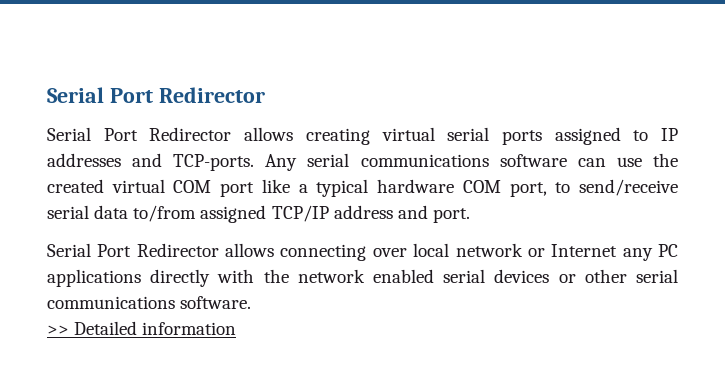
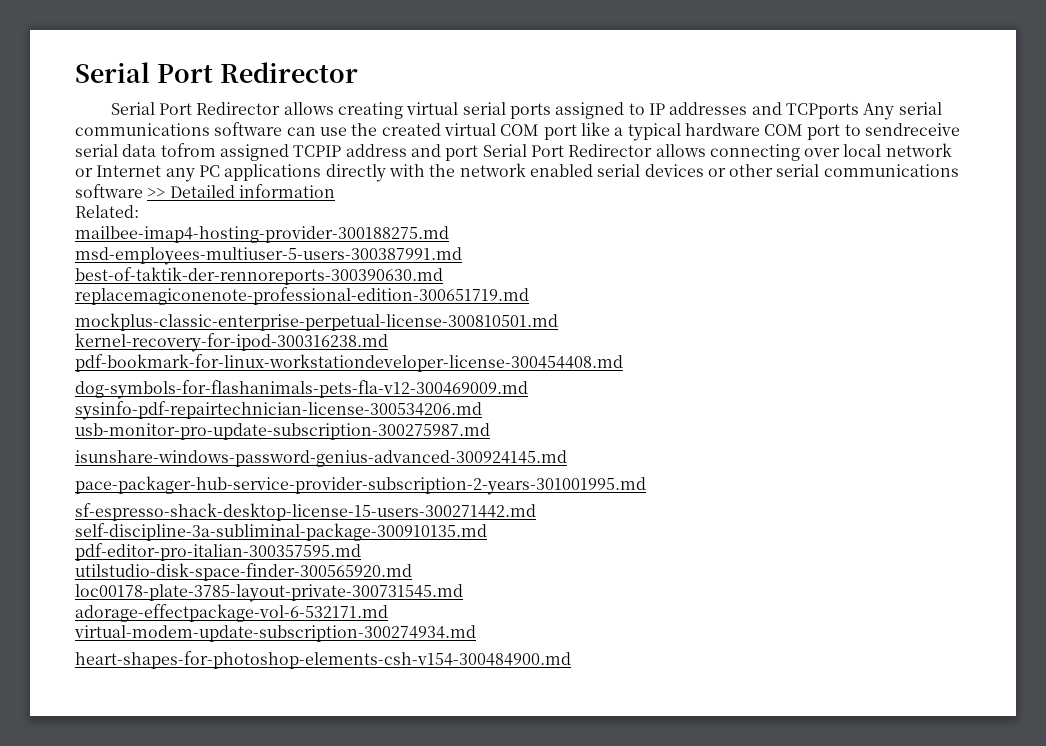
- Serial Port Redirector allows creating virtual serial ports assigned to IP addresses and TCP-ports. Any serial communications software can use the created virtual COM port like a typical hardware COM port, to send/receive serial data to/from assigned TCP/IP address and port.
- Serial Port Redirector allows connecting over local network or Internet any PC applications directly with the network enabled serial devices or other serial communications software.
- >> Detailed information
+ Serial Port Redirector allows creating virtual serial ports assigned to IP addresses and TCPports Any serial communications software can use the created virtual COM port like a typical hardware COM port to sendreceive serial data tofrom assigned TCPIP address and port Serial Port Redirector allows connecting over local network or Internet any PC applications directly with the network enabled serial devices or other serial communications software >> Detailed information
+ Related:
+ mailbee-imap4-hosting-provider-300188275.md
+ msd-employees-multiuser-5-users-300387991.md
+ best-of-taktik-der-rennoreports-300390630.md
+ replacemagiconenote-professional-edition-300651719.md
+ mockplus-classic-enterprise-perpetual-license-300810501.md
+ kernel-recovery-for-ipod-300316238.md
+ pdf-bookmark-for-linux-workstationdeveloper-license-300454408.md
+ dog-symbols-for-flashanimals-pets-fla-v12-300469009.md
+ sysinfo-pdf-repairtechnician-license-300534206.md
+ usb-monitor-pro-update-subscription-300275987.md
+ isunshare-windows-password-genius-advanced-300924145.md
+ pace-packager-hub-service-provider-subscription-2-years-301001995.md
+ sf-espresso-shack-desktop-license-15-users-300271442.md
+ self-discipline-3a-subliminal-package-300910135.md
+ pdf-editor-pro-italian-300357595.md
+ utilstudio-disk-space-finder-300565920.md
+ loc00178-plate-3785-layout-private-300731545.md
+ adorage-effectpackage-vol-6-532171.md
+ virtual-modem-update-subscription-300274934.md
+ heart-shapes-for-photoshop-elements-csh-v154-300484900.md

